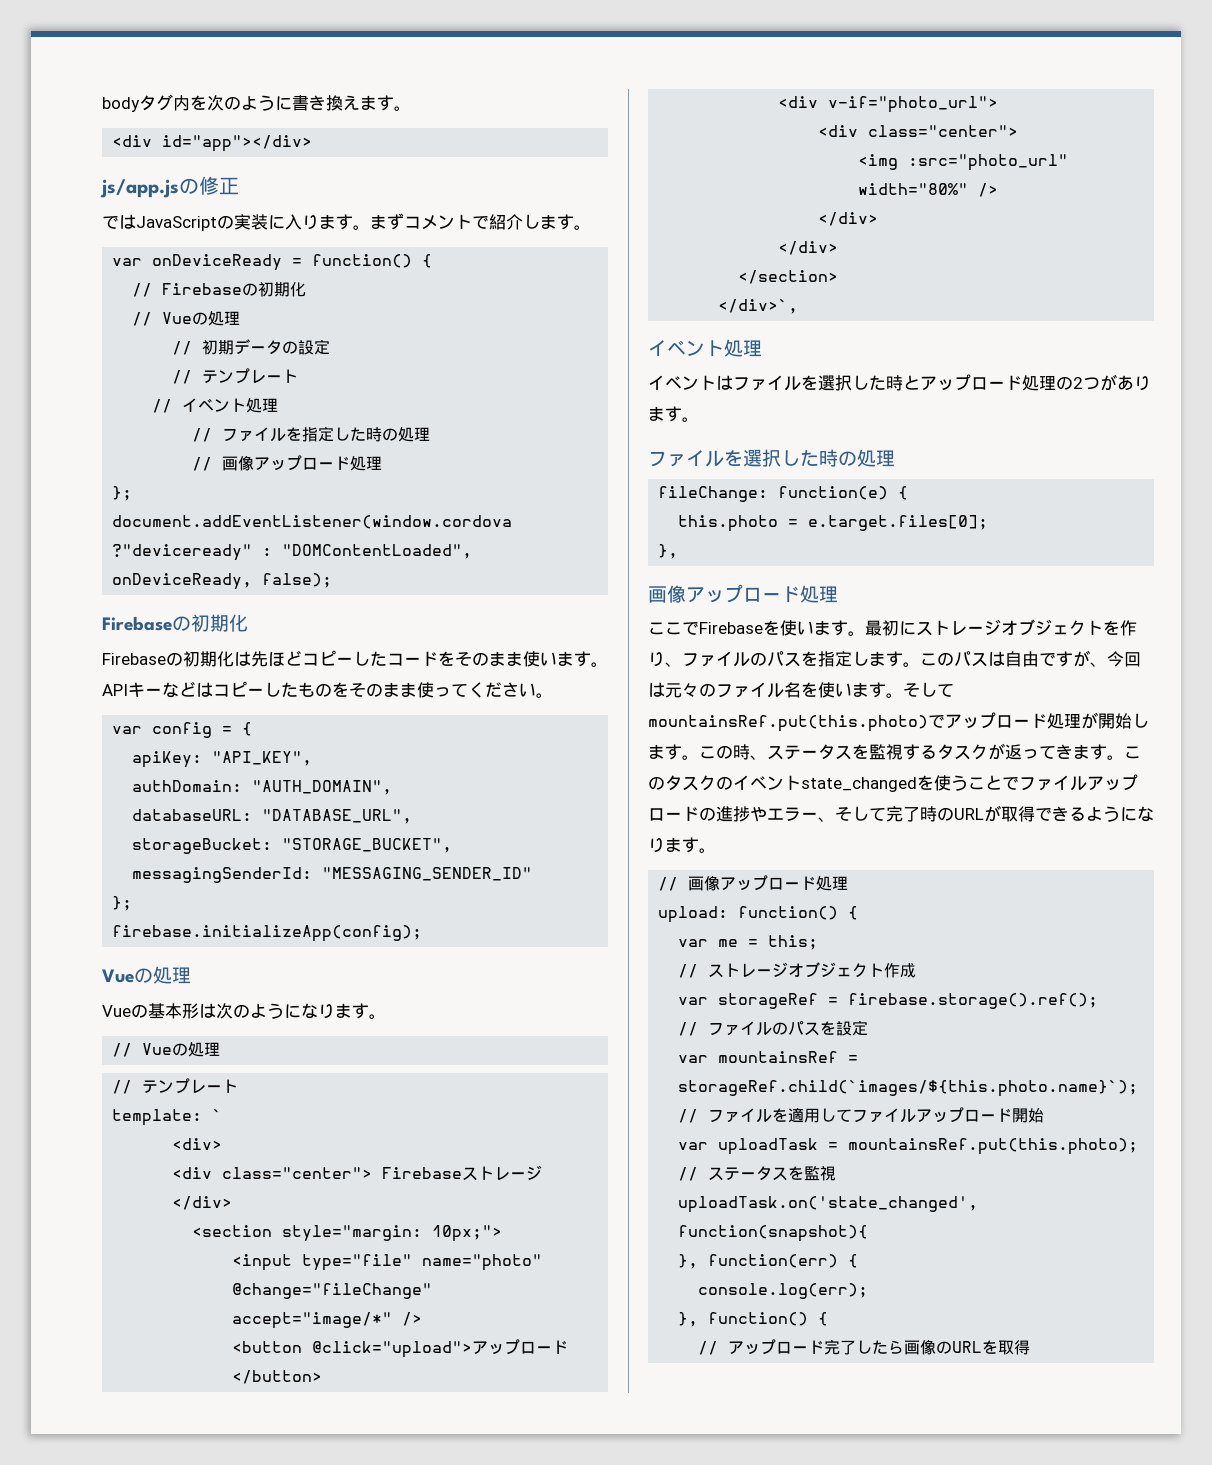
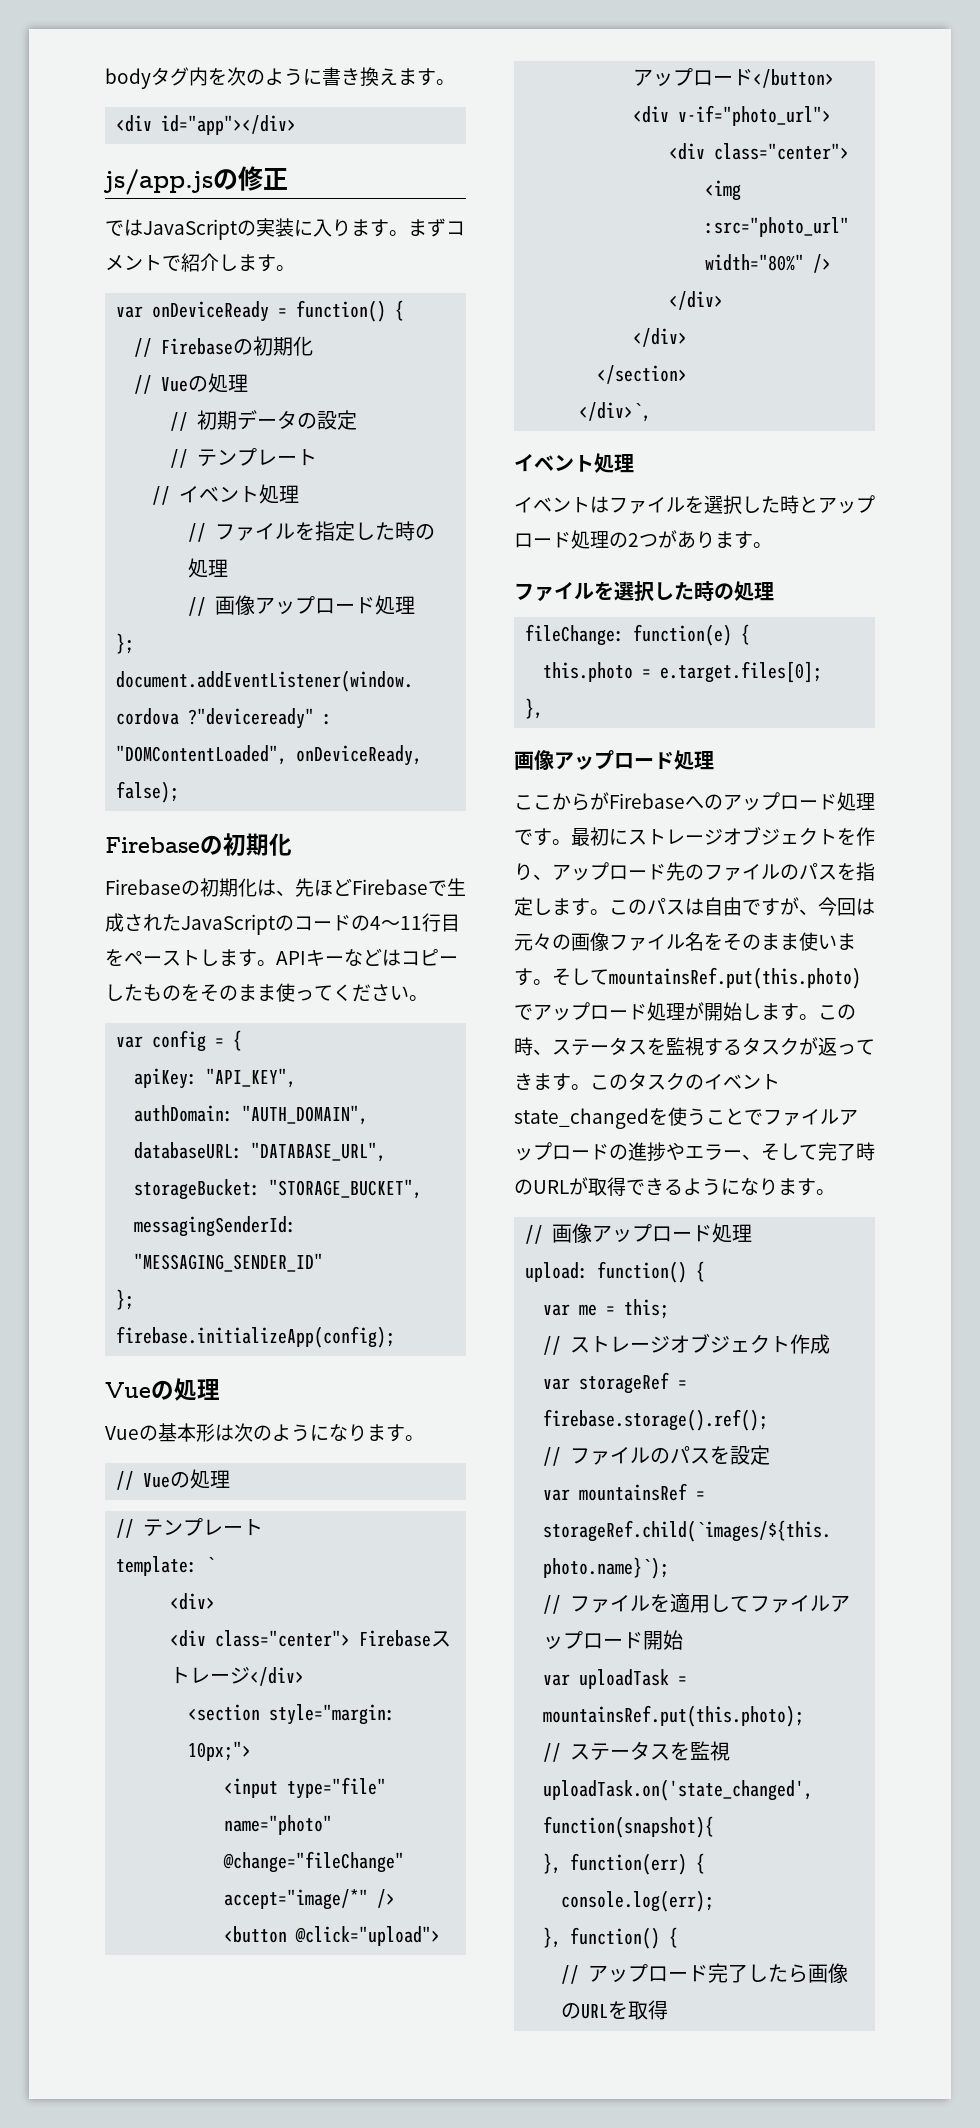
- Firebaseの初期化は先ほどコピーしたコードをそのまま使います。
+ Firebaseの初期化は、先ほどFirebaseで生成されたJavaScriptのコードの4～11行目をペーストします。
- ここでFirebaseを使います。
+ ここからがFirebaseへのアップロード処理です。
- 最初にストレージオブジェクトを作り、ファイルのパスを指定します。
+ 最初にストレージオブジェクトを作り、アップロード先のファイルのパスを指定します。
- このパスは自由ですが、今回は元々のファイル名を使います。
+ このパスは自由ですが、今回は元々の画像ファイル名をそのまま使います。

